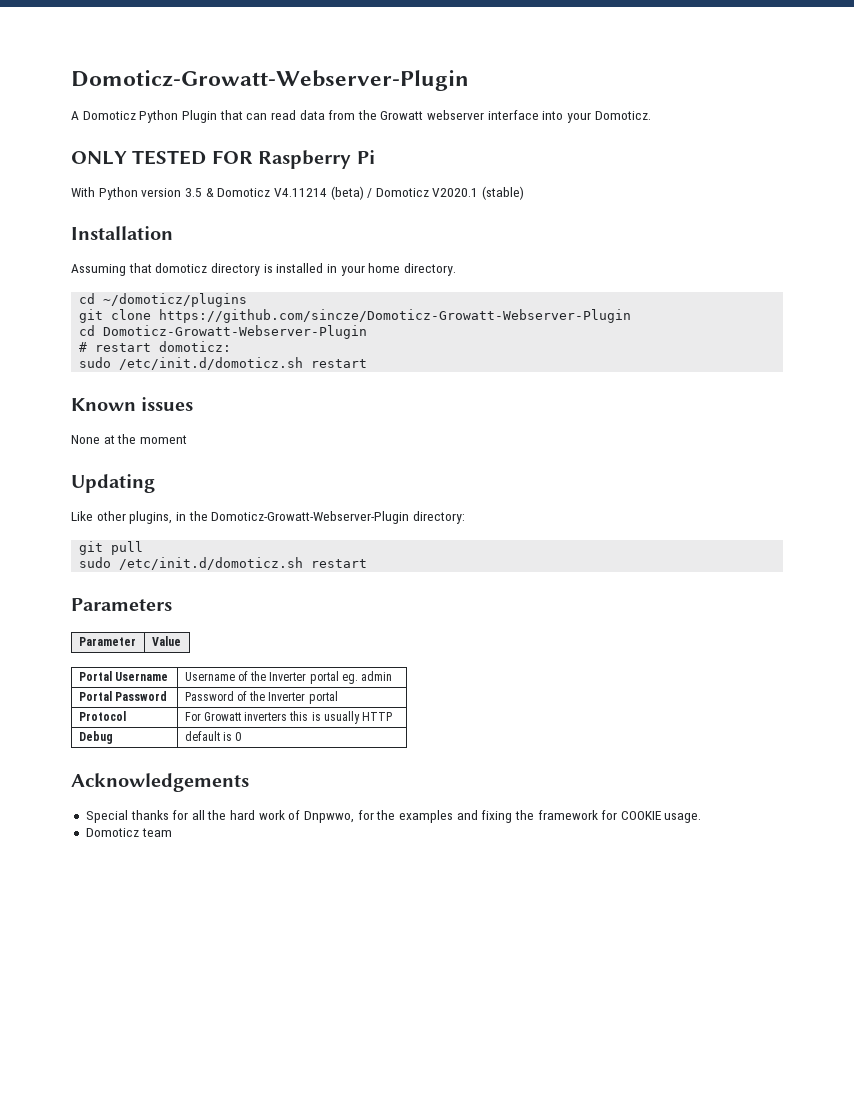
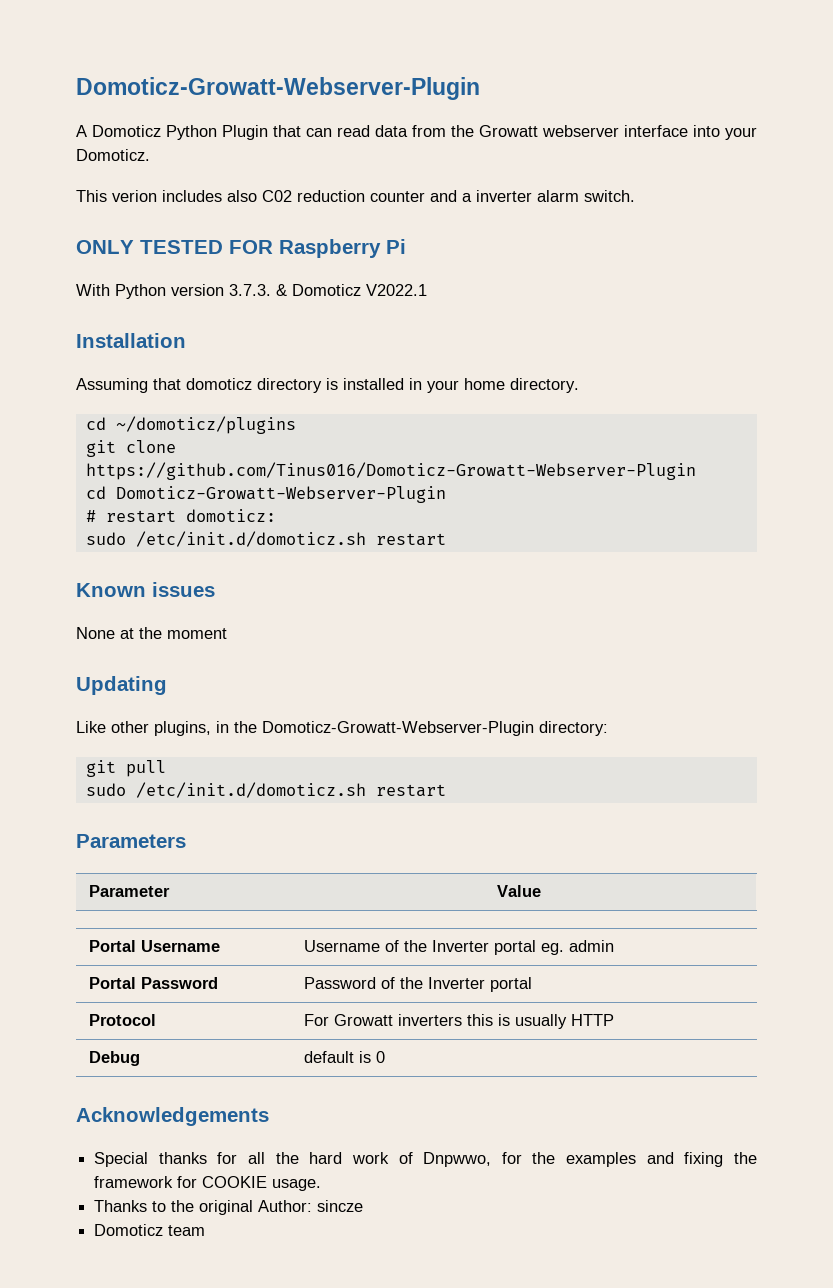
+ This verion includes also C02 reduction counter and a inverter alarm switch.
- With Python version 3.5 & Domoticz V4.11214 (beta) / Domoticz V2020.1 (stable)
+ With Python version 3.7.3. & Domoticz V2022.1
- git clone https://github.com/sincze/Domoticz-Growatt-Webserver-Plugin
+ git clone https://github.com/Tinus016/Domoticz-Growatt-Webserver-Plugin
+ Thanks to the original Author: sincze

